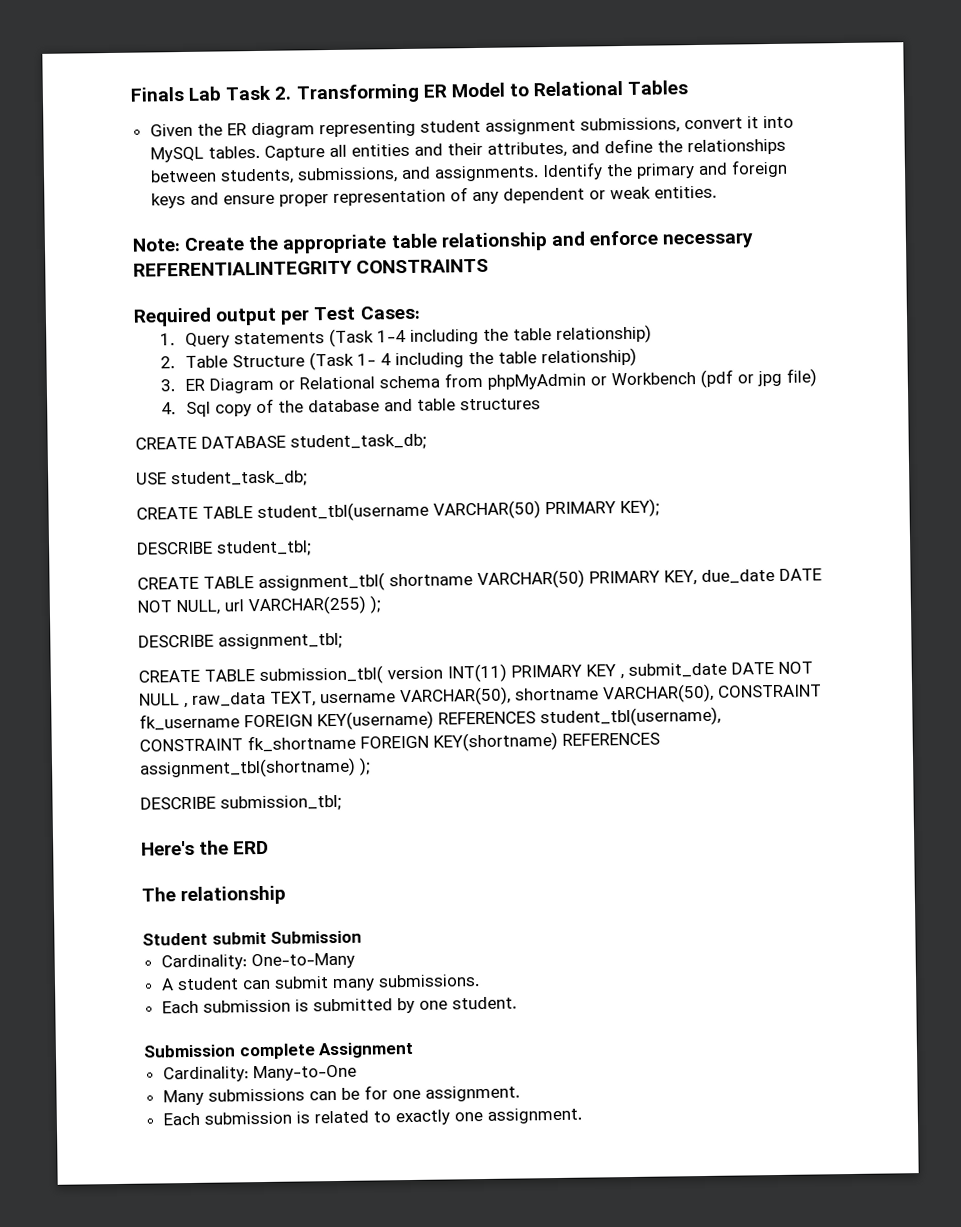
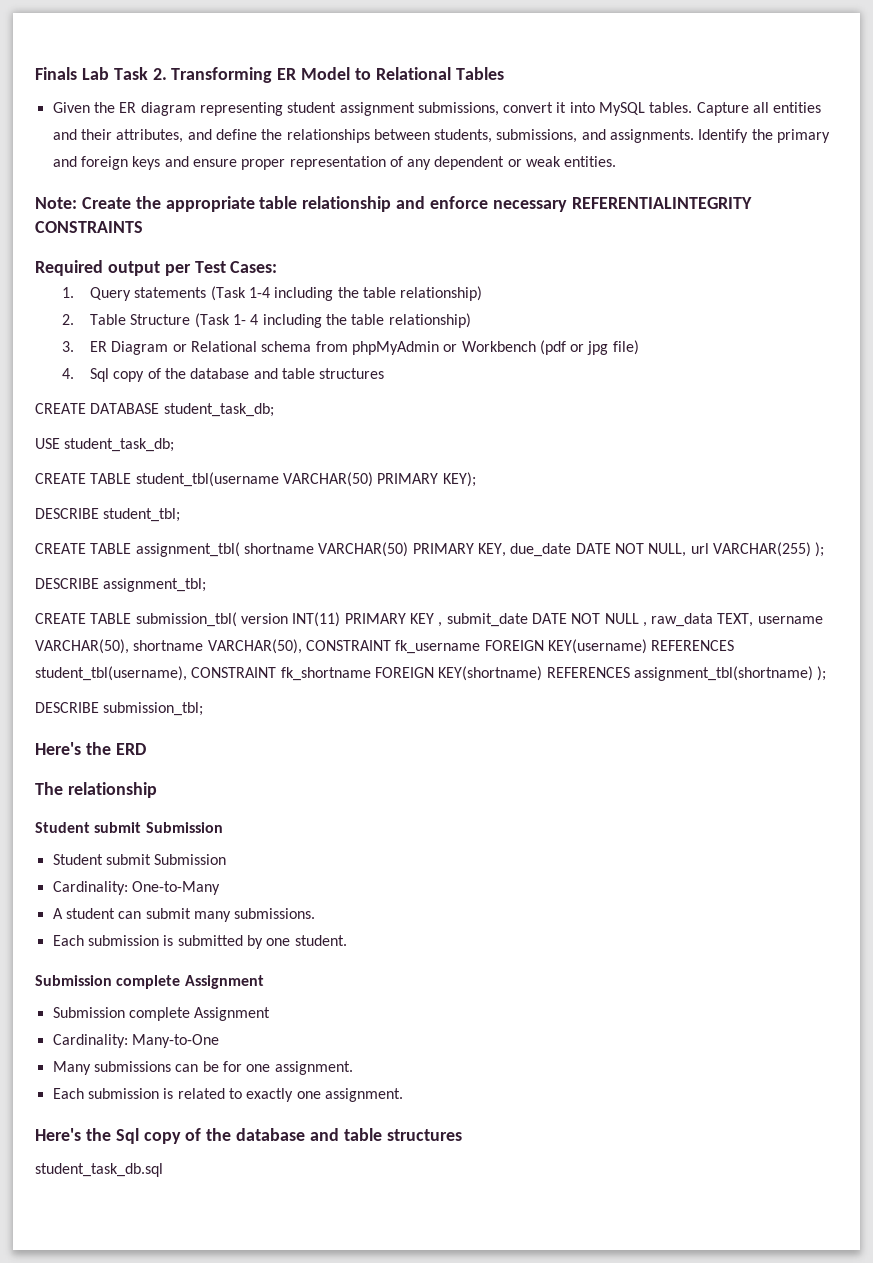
  The relationship
+ Student submit Submission
  Each submission is submitted by one student.
+ Submission complete Assignment
+ Here's the Sql copy of the database and table structures
+ student_task_db.sql

